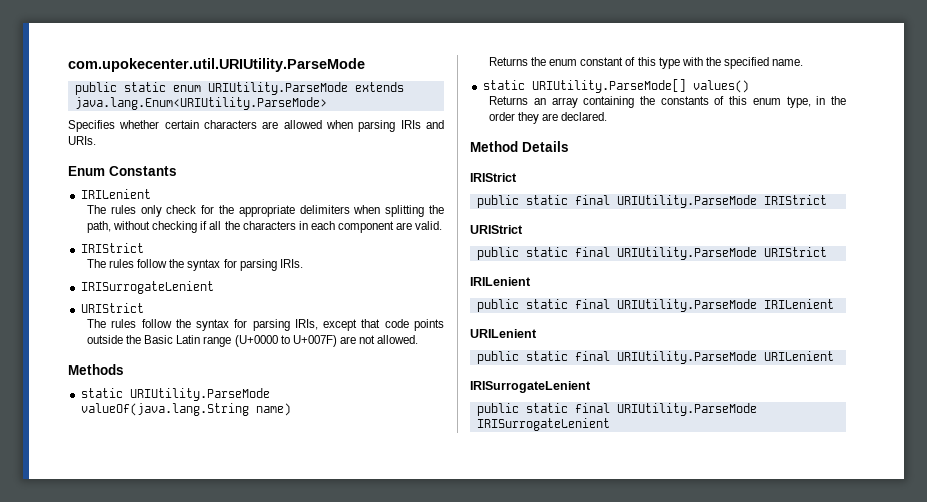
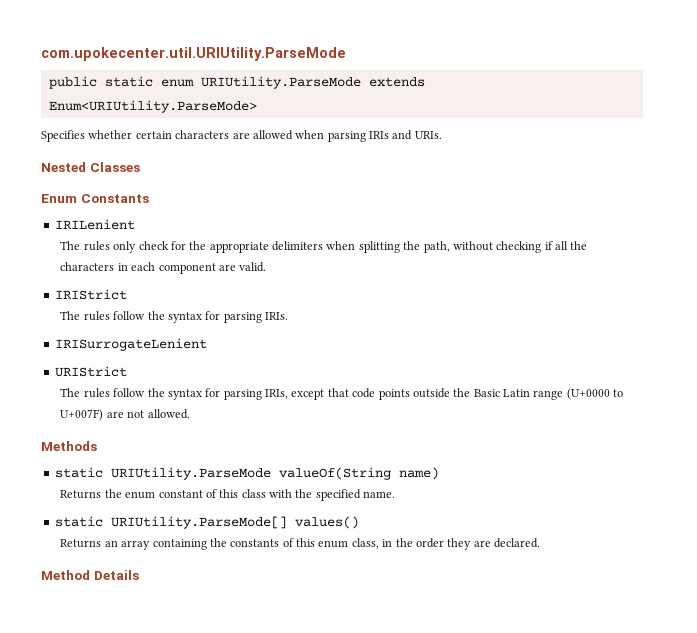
- public static enum URIUtility.ParseMode extends java.lang.Enum<URIUtility.ParseMode>
+ public static enum URIUtility.ParseMode extends Enum<URIUtility.ParseMode>
+ Nested Classes
- static URIUtility.ParseMode valueOf(java.lang.String name)
+ static URIUtility.ParseMode valueOf(String name)
- Returns the enum constant of this type with the specified name.
+ Returns the enum constant of this class with the specified name.
- Returns an array containing the constants of this enum type, in the order they are declared.
+ Returns an array containing the constants of this enum class, in the order they are declared.
  Method Details
- IRIStrict
- public static final URIUtility.ParseMode IRIStrict
- URIStrict
- public static final URIUtility.ParseMode URIStrict
- IRILenient
- public static final URIUtility.ParseMode IRILenient
- URILenient
- public static final URIUtility.ParseMode URILenient
- IRISurrogateLenient
- public static final URIUtility.ParseMode IRISurrogateLenient

